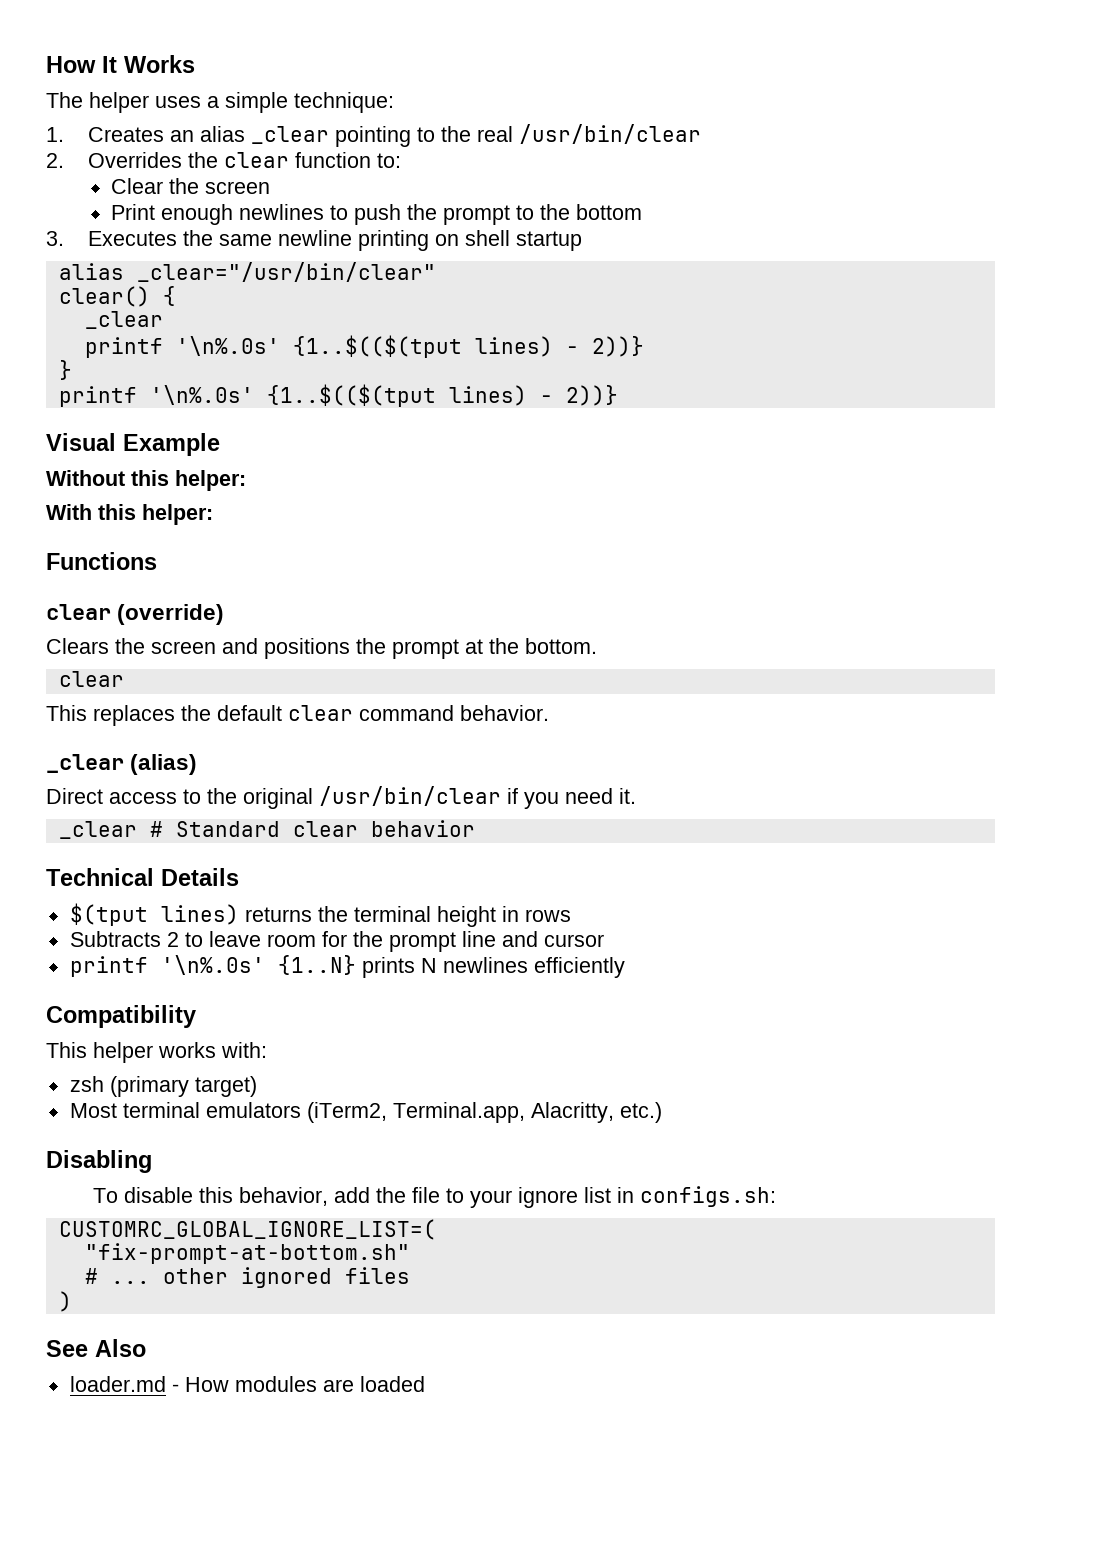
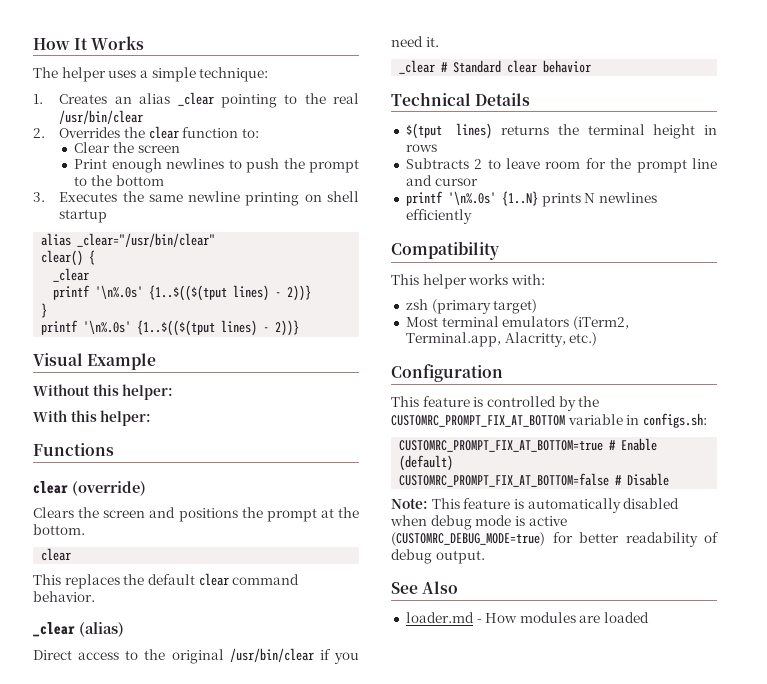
- Disabling
- To disable this behavior, add the file to your ignore list in configs.sh:
- CUSTOMRC_GLOBAL_IGNORE_LIST=(
- "fix-prompt-at-bottom.sh"
- # ... other ignored files
- )
+ Configuration
+ This feature is controlled by the CUSTOMRC_PROMPT_FIX_AT_BOTTOM variable in configs.sh:
+ CUSTOMRC_PROMPT_FIX_AT_BOTTOM=true # Enable (default)
+ CUSTOMRC_PROMPT_FIX_AT_BOTTOM=false # Disable
+ Note: This feature is automatically disabled when debug mode is active (CUSTOMRC_DEBUG_MODE=true) for better readability of debug output.

